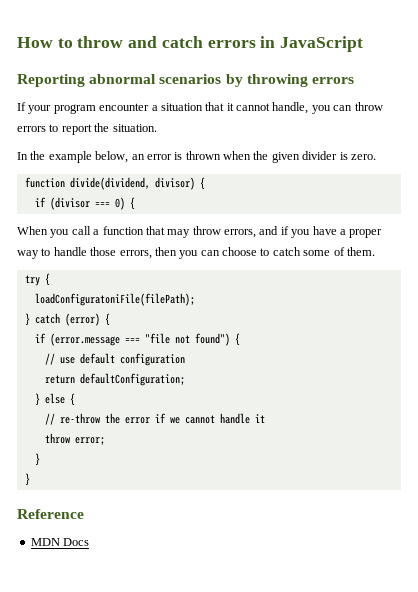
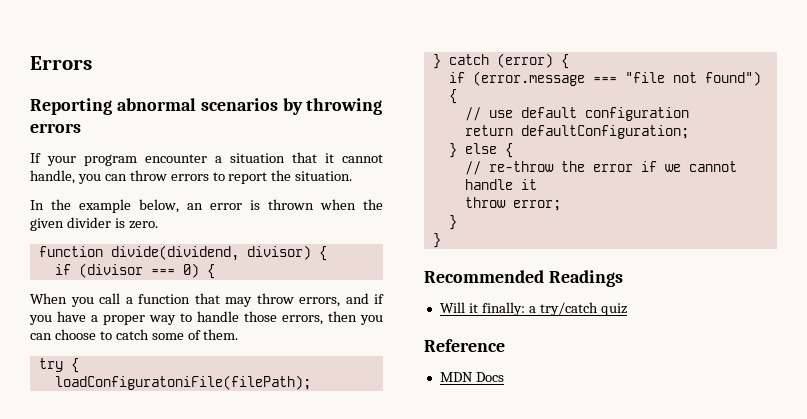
- How to throw and catch errors in JavaScript
+ Errors
+ Recommended Readings
+ Will it finally: a try/catch quiz

